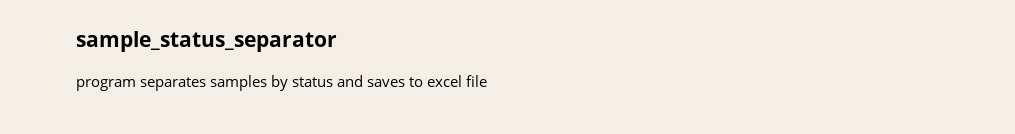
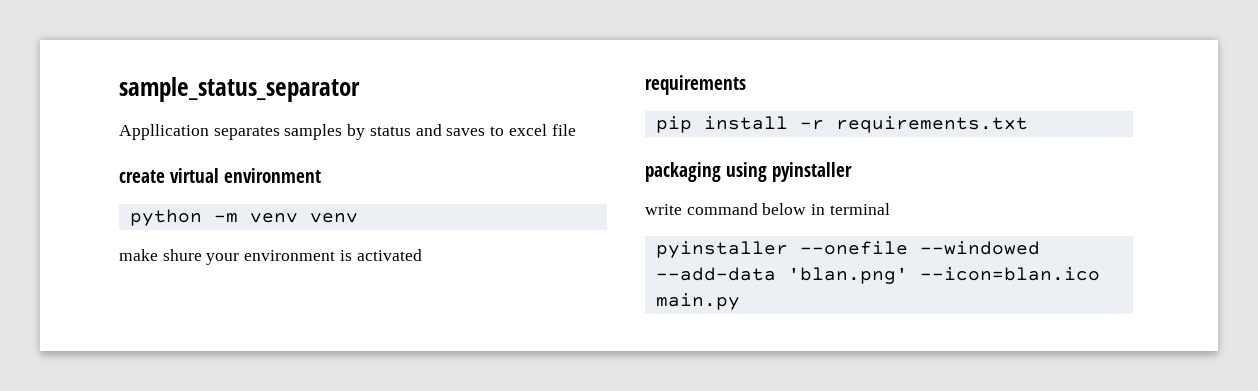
- program separates samples by status and saves to excel file
+ Appllication separates samples by status and saves to excel file
+ create virtual environment
+ python -m venv venv
+ make shure your environment is activated
+ requirements
+ pip install -r requirements.txt
+ packaging using pyinstaller
+ write command below in terminal
+ pyinstaller --onefile --windowed --add-data 'blan.png' --icon=blan.ico main.py

